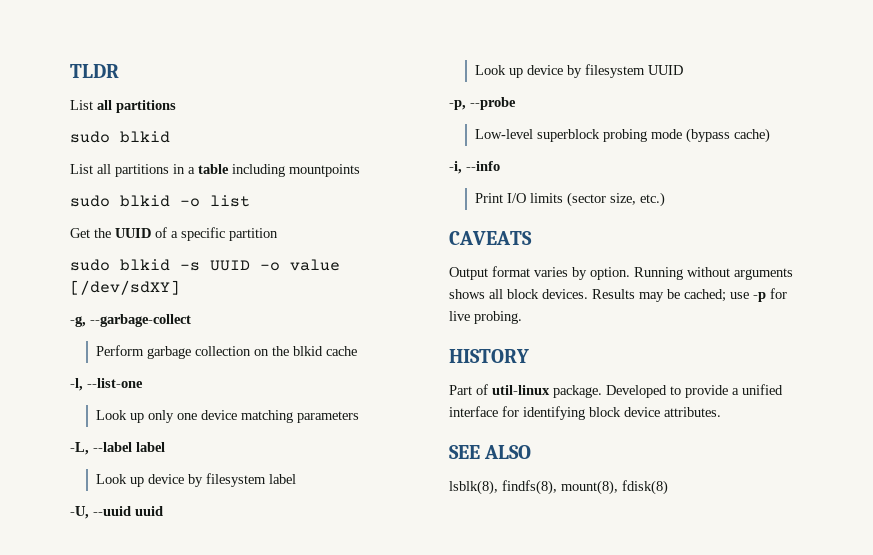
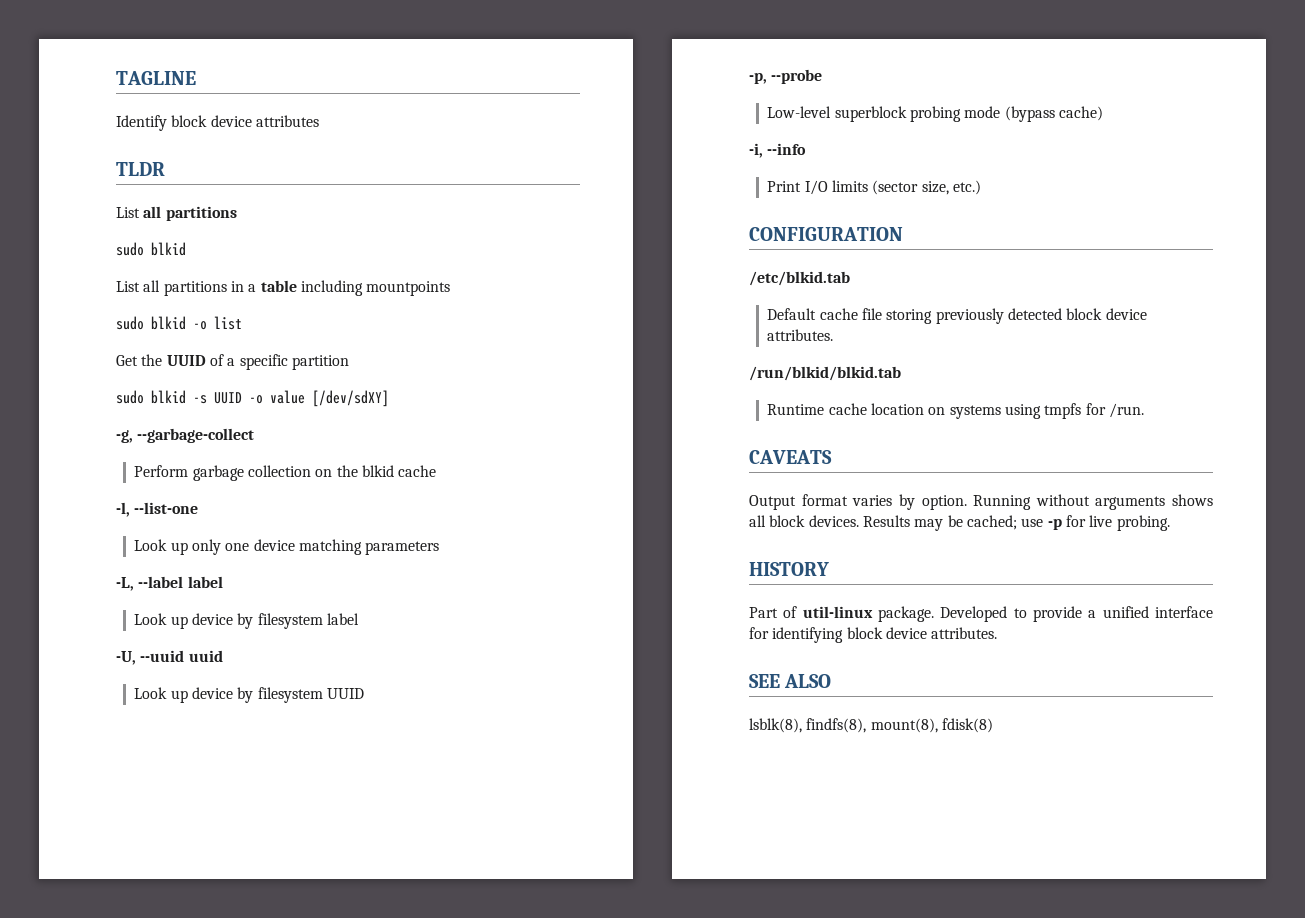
+ TAGLINE
+ Identify block device attributes
+ CONFIGURATION
+ /etc/blkid.tab
+ Default cache file storing previously detected block device attributes.
+ /run/blkid/blkid.tab
+ Runtime cache location on systems using tmpfs for /run.

